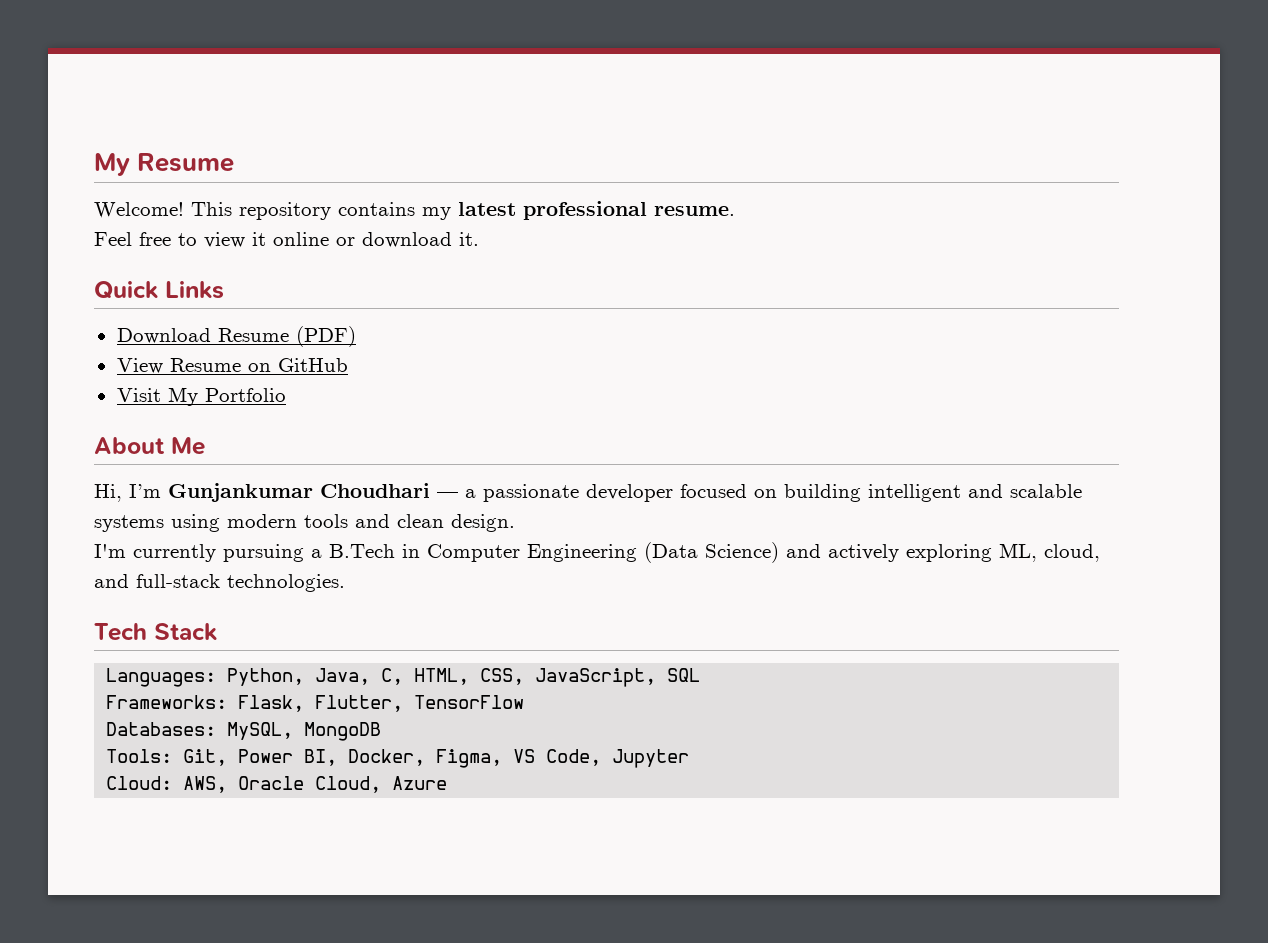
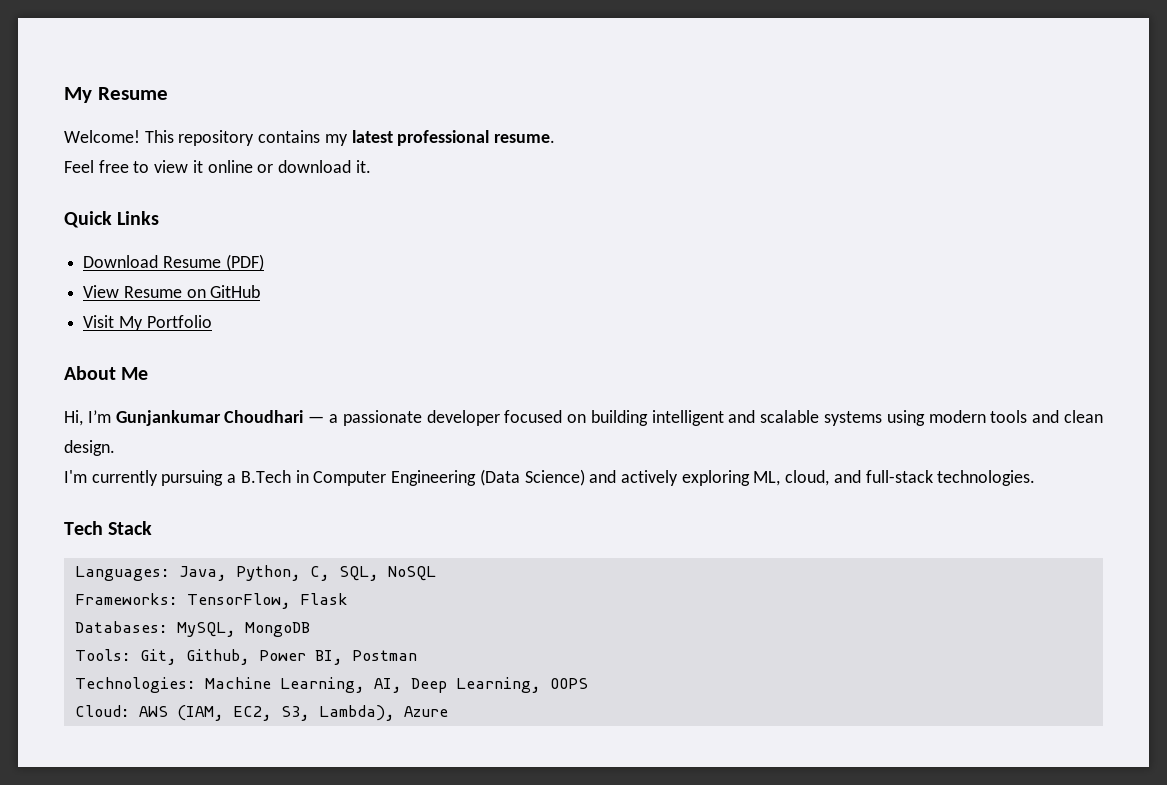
- Languages: Python, Java, C, HTML, CSS, JavaScript, SQL
- Frameworks: Flask, Flutter, TensorFlow
+ Languages: Java, Python, C, SQL, NoSQL
+ Frameworks: TensorFlow, Flask
- Tools: Git, Power BI, Docker, Figma, VS Code, Jupyter
- Cloud: AWS, Oracle Cloud, Azure
+ Tools: Git, Github, Power BI, Postman
+ Technologies: Machine Learning, AI, Deep Learning, OOPS
+ Cloud: AWS (IAM, EC2, S3, Lambda), Azure

